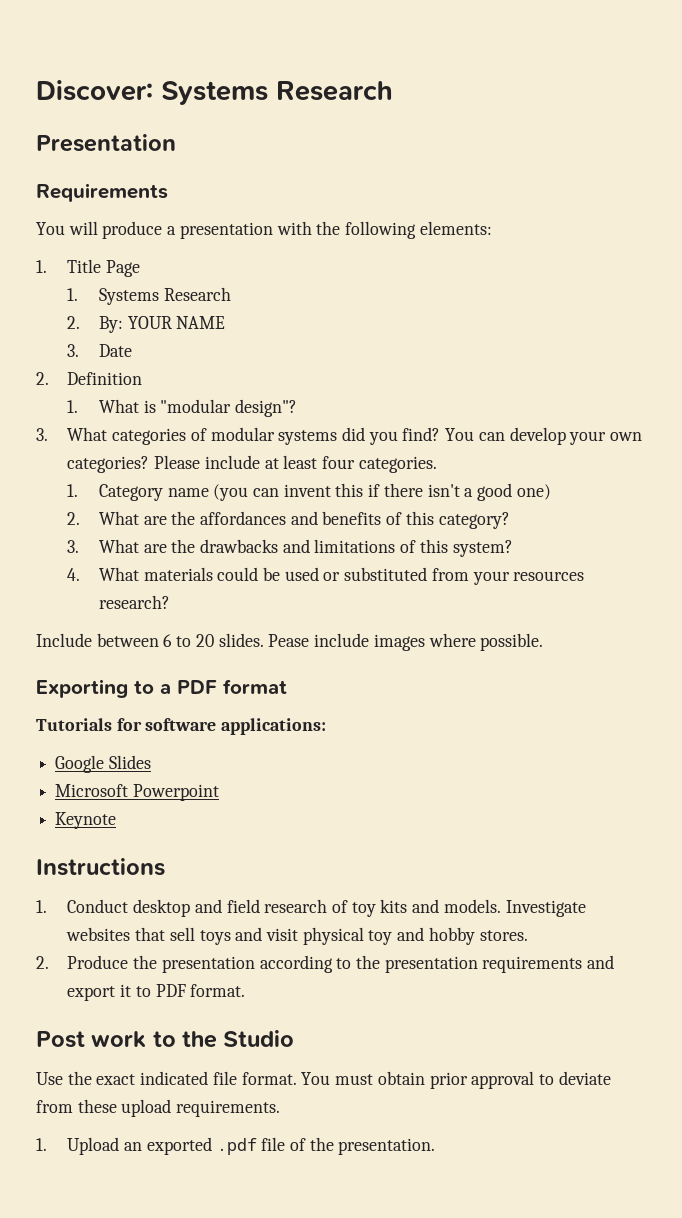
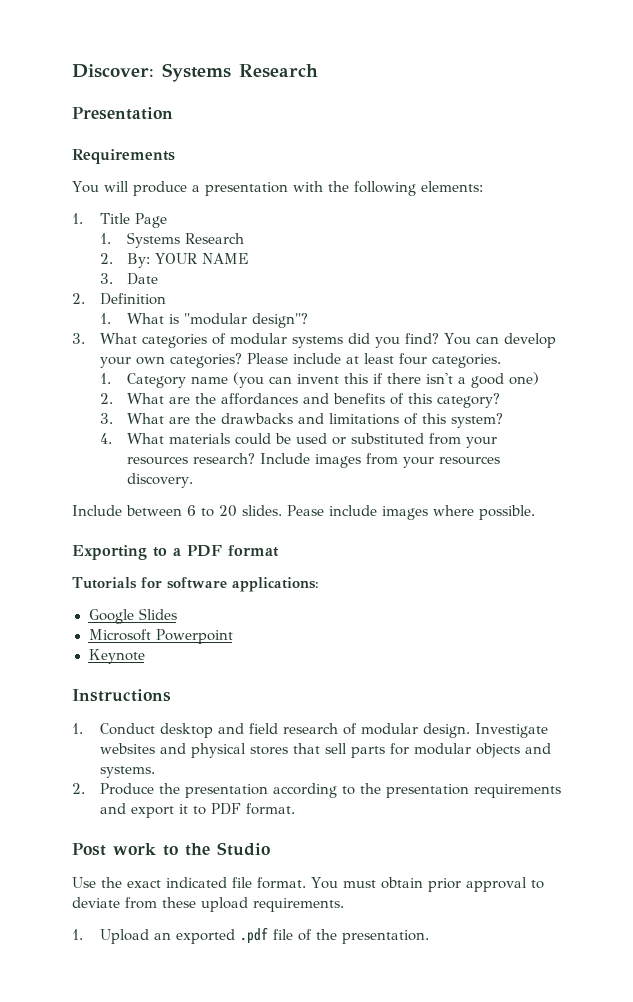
+ Include images from your resources discovery.
- 1. Conduct desktop and field research of toy kits and models. Investigate websites that sell toys and visit physical toy and hobby stores.
+ 1. Conduct desktop and field research of modular design. Investigate websites and physical stores that sell parts for modular objects and systems.

